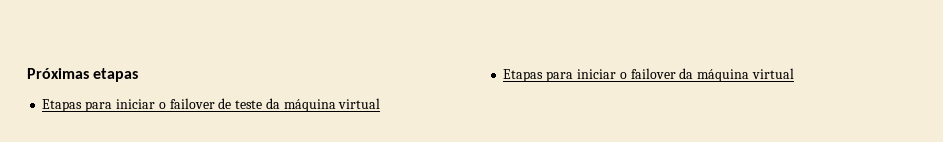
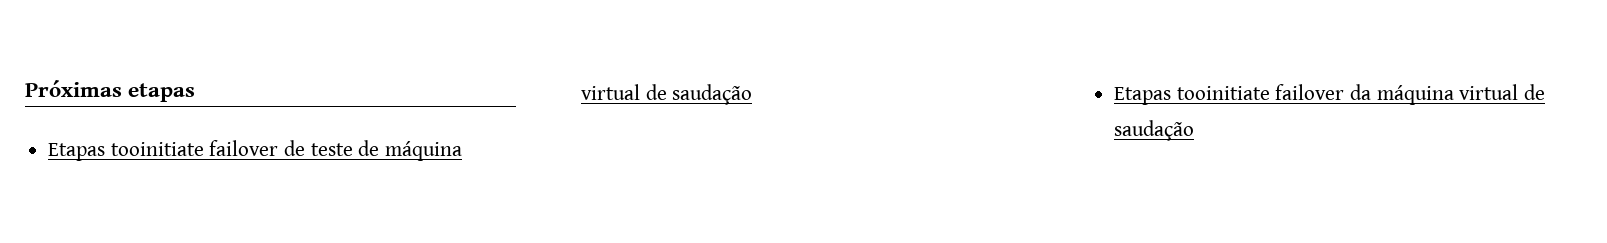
- Etapas para iniciar o failover de teste da máquina virtual
- Etapas para iniciar o failover da máquina virtual
+ Etapas tooinitiate failover de teste de máquina virtual de saudação
+ Etapas tooinitiate failover da máquina virtual de saudação

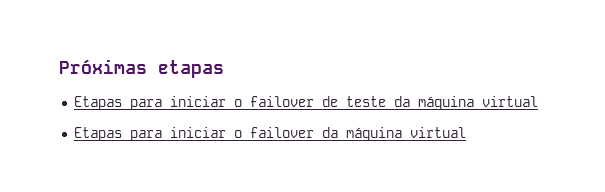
- Etapas tooinitiate failover de teste de máquina virtual de saudação
- Etapas tooinitiate failover da máquina virtual de saudação
+ Etapas para iniciar o failover de teste da máquina virtual
+ Etapas para iniciar o failover da máquina virtual

